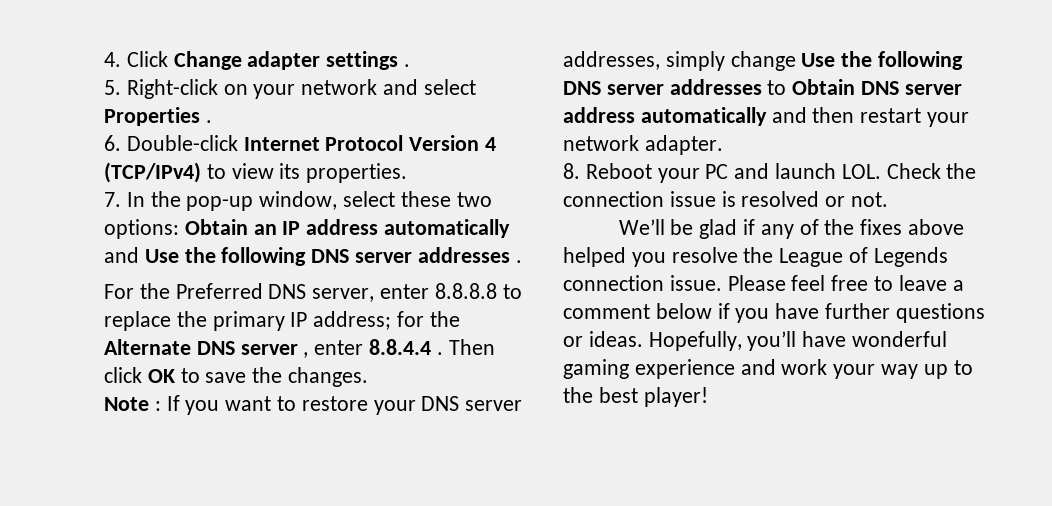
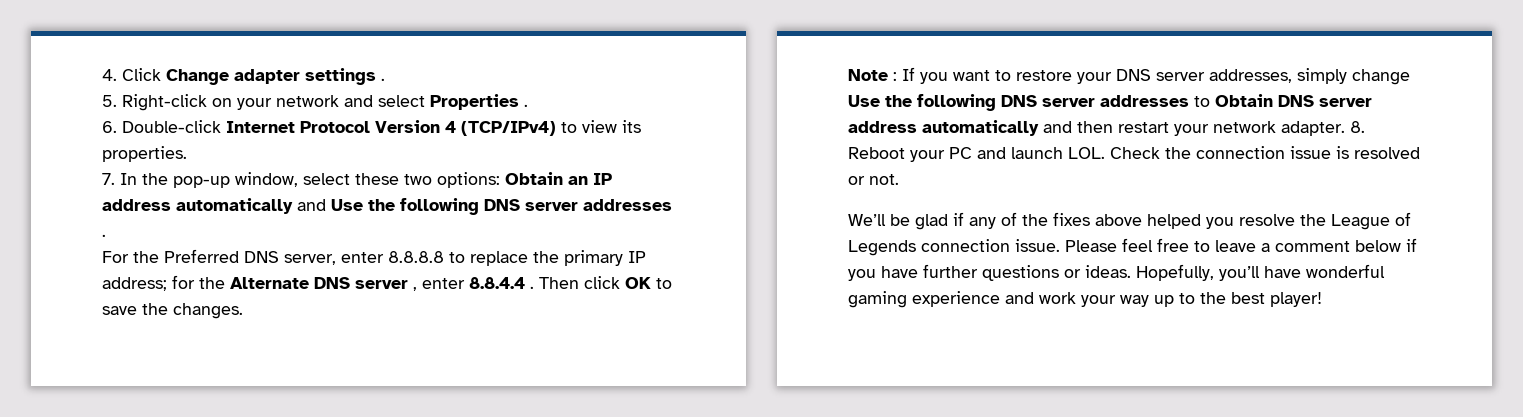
- Note : If you want to restore your DNS server addresses, simply change Use the following DNS server addresses to Obtain DNS server address automatically and then restart your network adapter.
- 8. Reboot your PC and launch LOL. Check the connection issue is resolved or not.
+ Note : If you want to restore your DNS server addresses, simply change Use the following DNS server addresses to Obtain DNS server address automatically and then restart your network adapter. 8. Reboot your PC and launch LOL. Check the connection issue is resolved or not.

